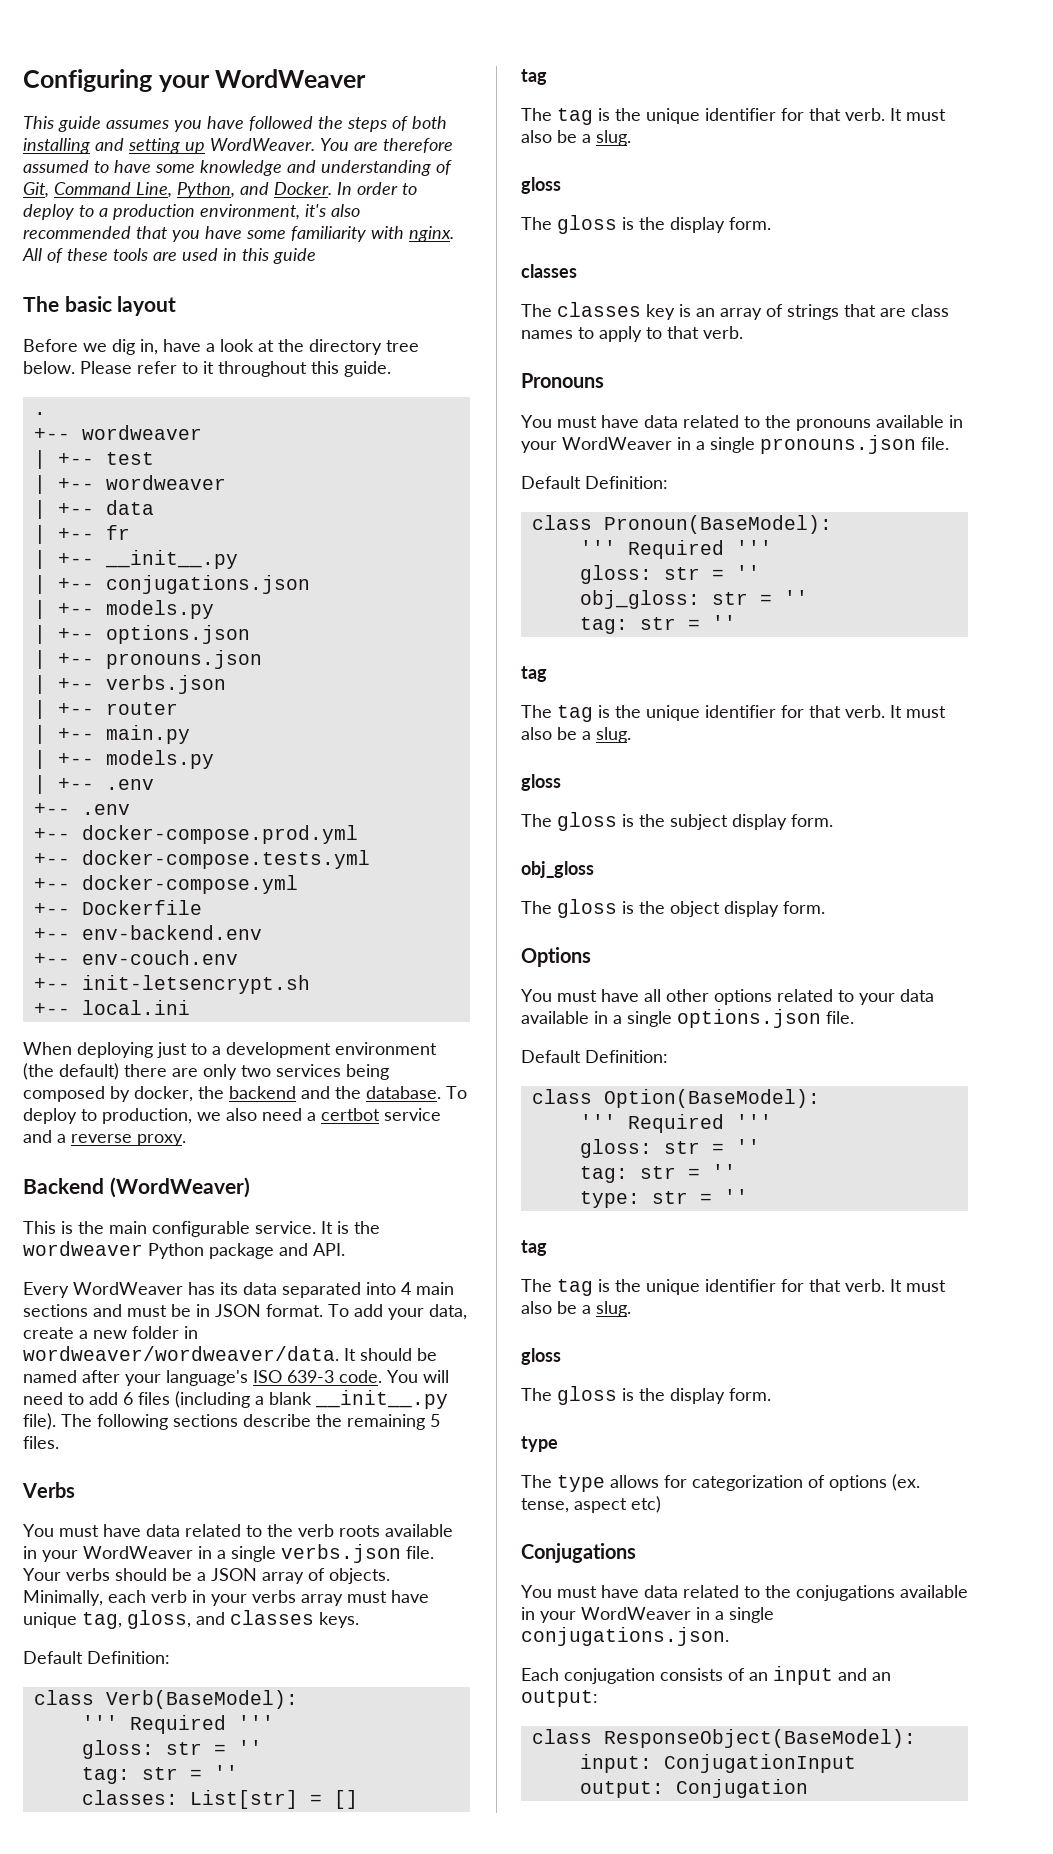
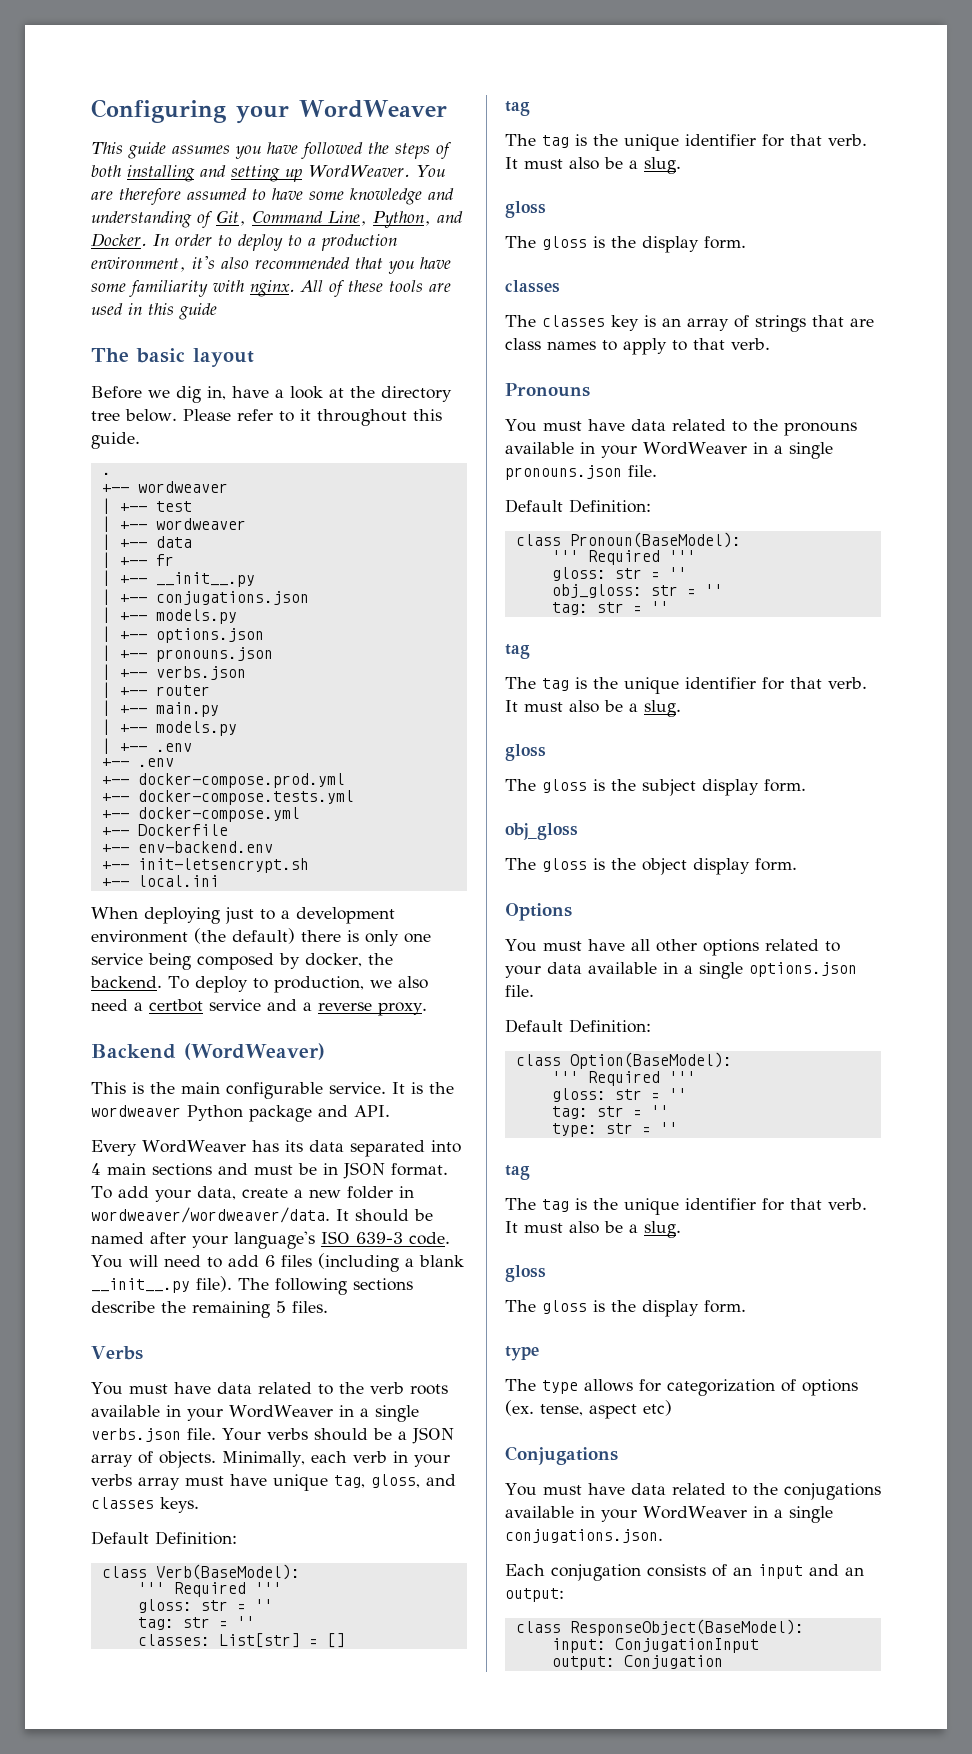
- +-- env-couch.env
- When deploying just to a development environment (the default) there are only two services being composed by docker, the backend and the database.
+ When deploying just to a development environment (the default) there is only one service being composed by docker, the backend.

